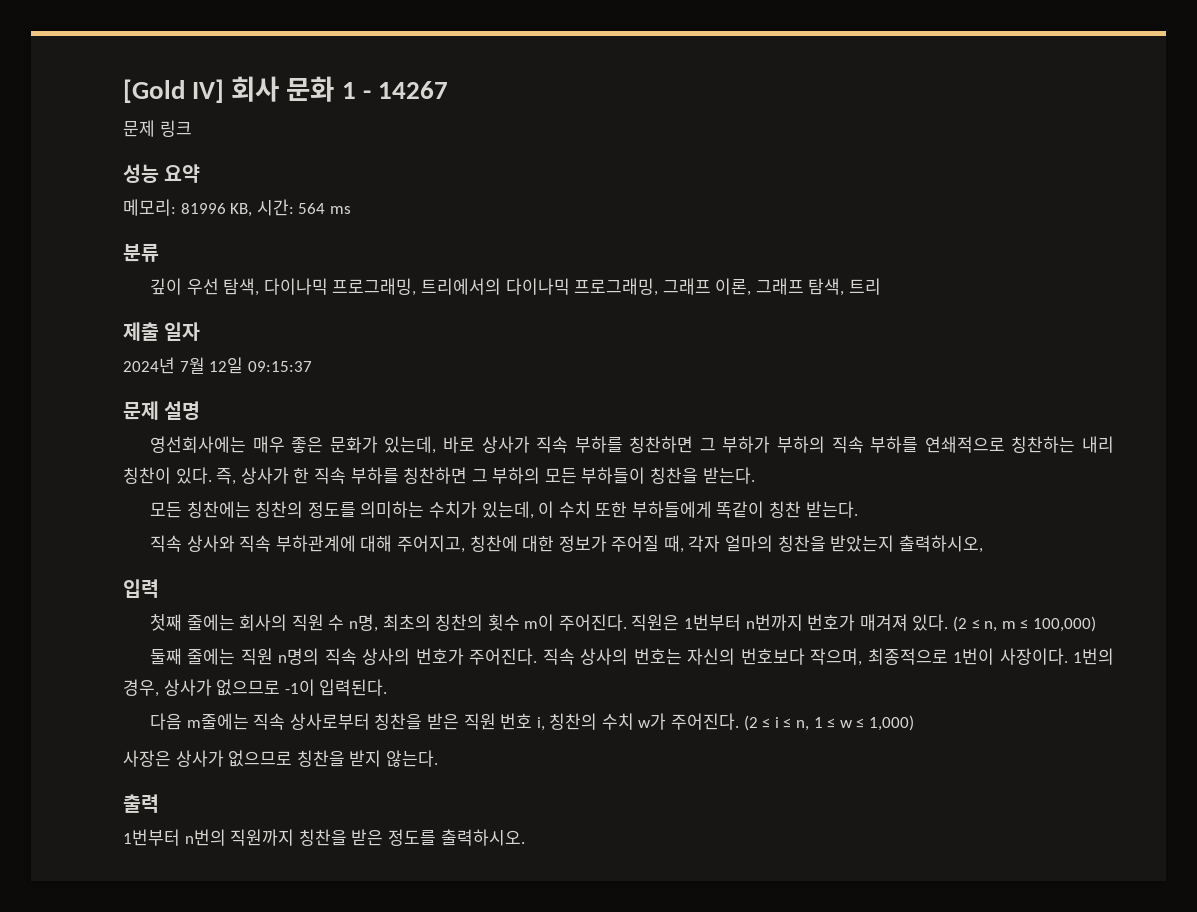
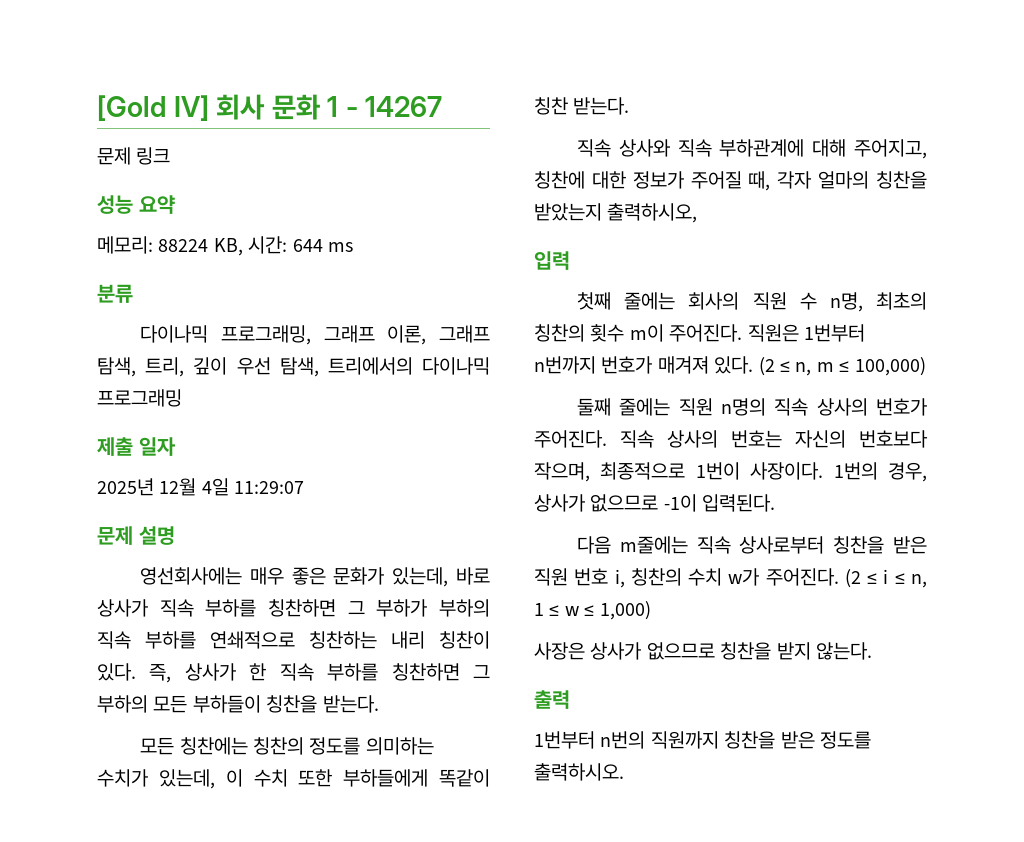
- 메모리: 81996 KB, 시간: 564 ms
+ 메모리: 88224 KB, 시간: 644 ms
- 깊이 우선 탐색, 다이나믹 프로그래밍, 트리에서의 다이나믹 프로그래밍, 그래프 이론, 그래프 탐색, 트리
+ 다이나믹 프로그래밍, 그래프 이론, 그래프 탐색, 트리, 깊이 우선 탐색, 트리에서의 다이나믹 프로그래밍
  제출 일자
- 2024년 7월 12일 09:15:37
+ 2025년 12월 4일 11:29:07

